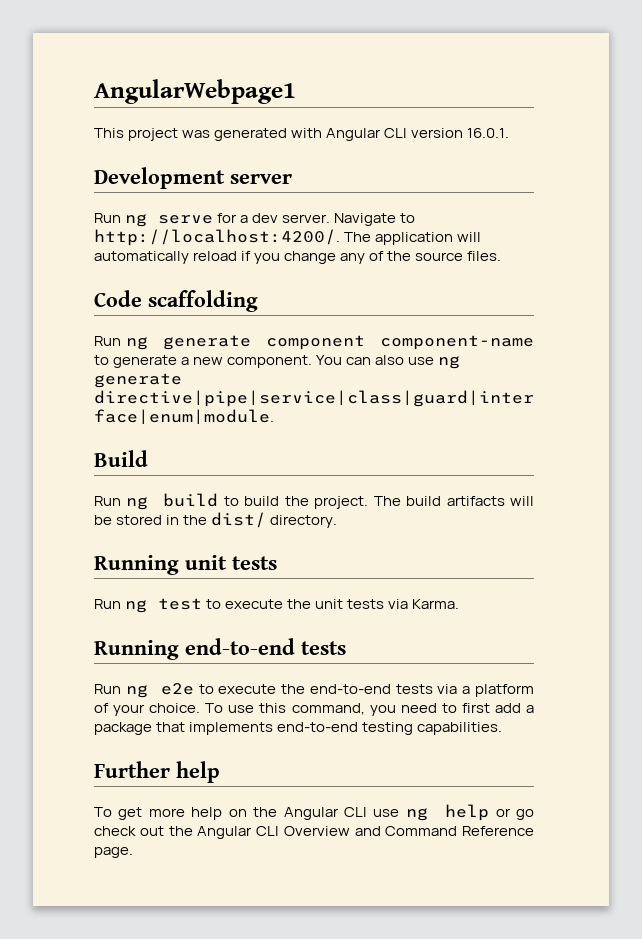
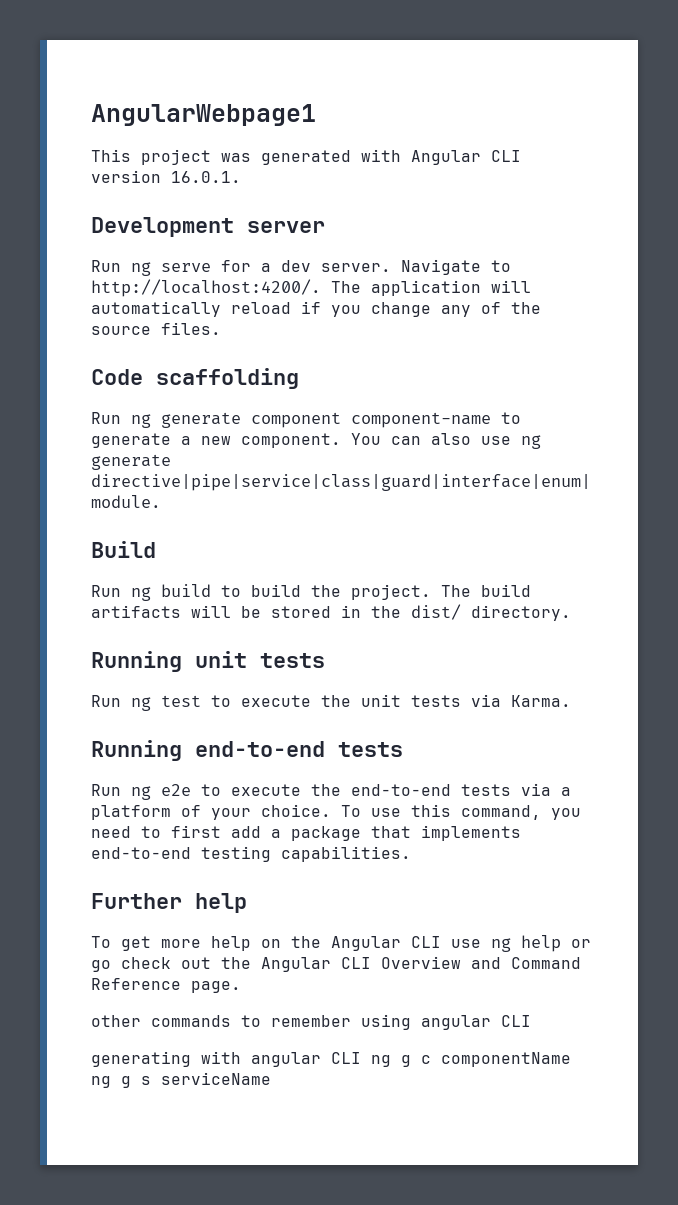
+ other commands to remember using angular CLI
+ generating with angular CLI ng g c componentName ng g s serviceName

